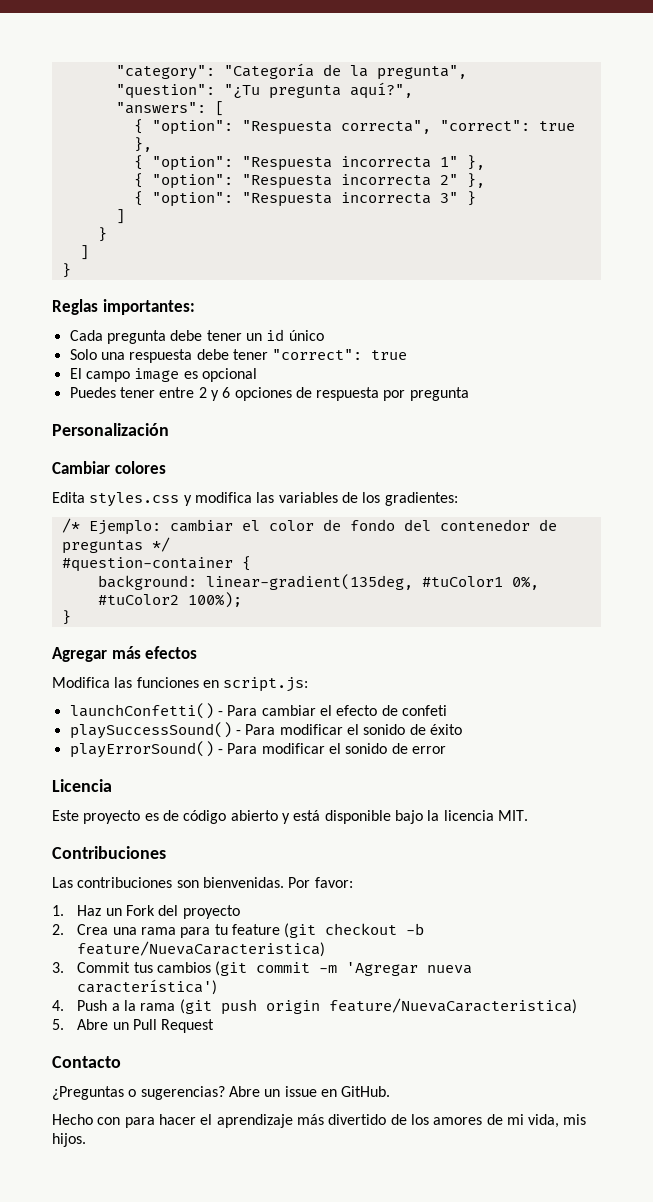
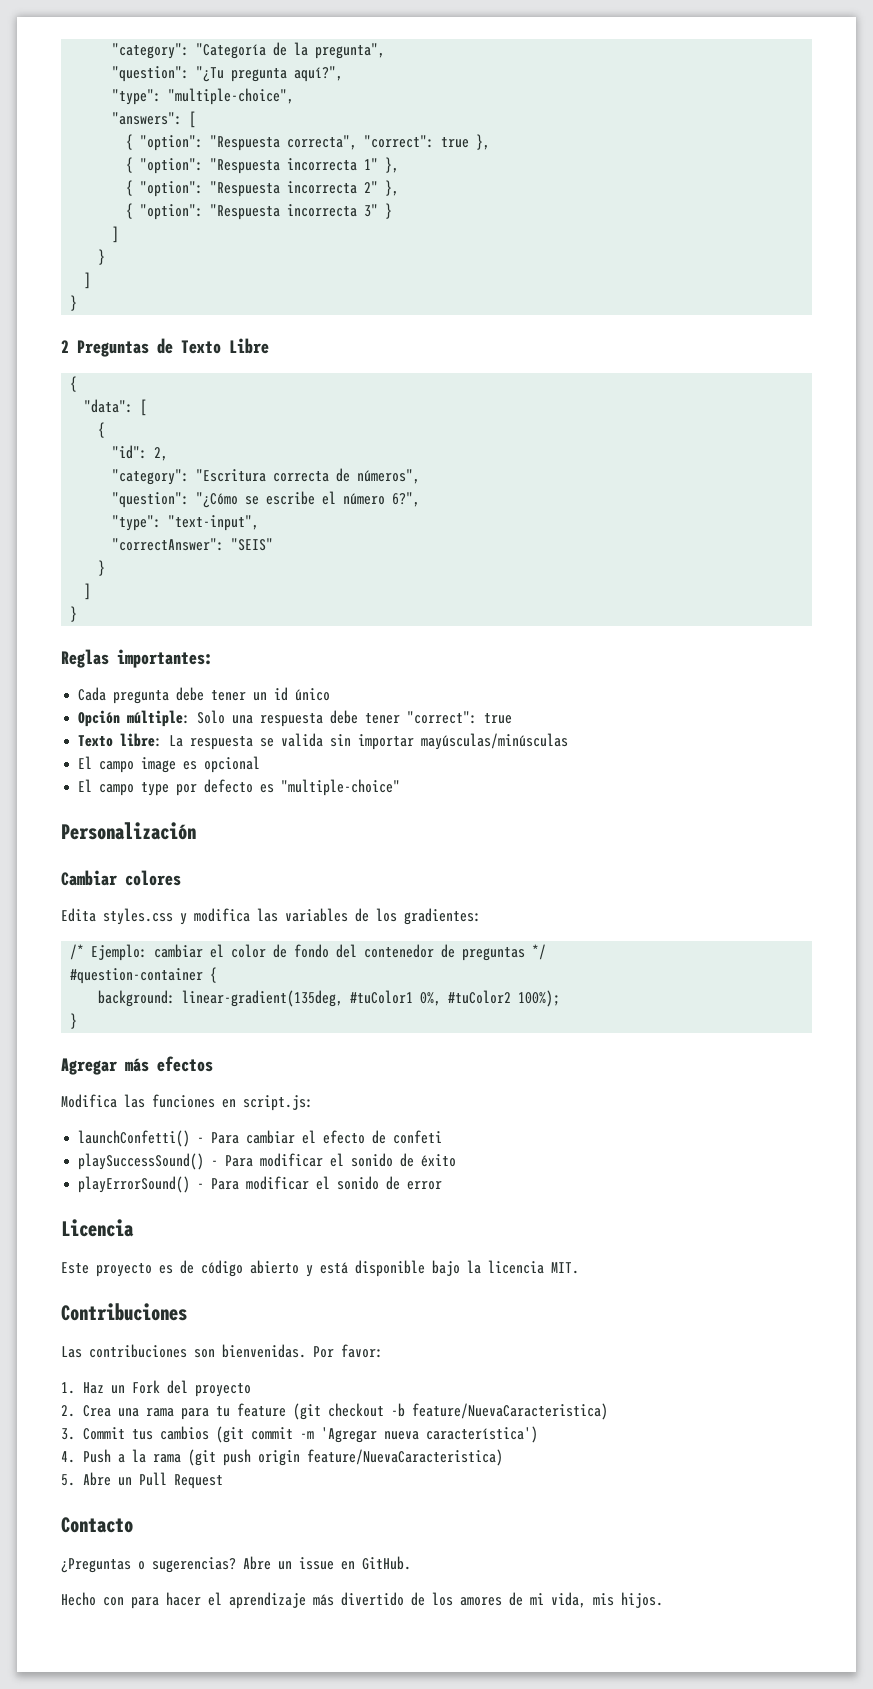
+ "type": "multiple-choice",
+ 2 Preguntas de Texto Libre
+ {
+ "data": [
+ {
+ "id": 2,
+ "category": "Escritura correcta de números",
+ "question": "¿Cómo se escribe el número 6?",
+ "type": "text-input",
+ "correctAnswer": "SEIS"
+ }
+ ]
+ }
- Solo una respuesta debe tener "correct": true
+ Opción múltiple: Solo una respuesta debe tener "correct": true
+ Texto libre: La respuesta se valida sin importar mayúsculas/minúsculas
- Puedes tener entre 2 y 6 opciones de respuesta por pregunta
+ El campo type por defecto es "multiple-choice"

